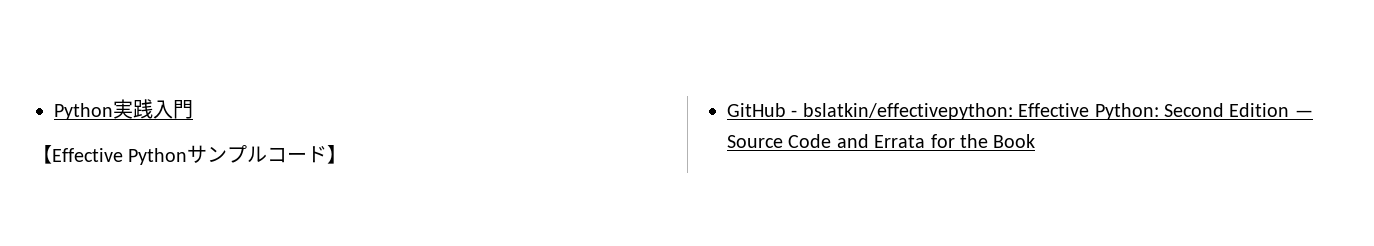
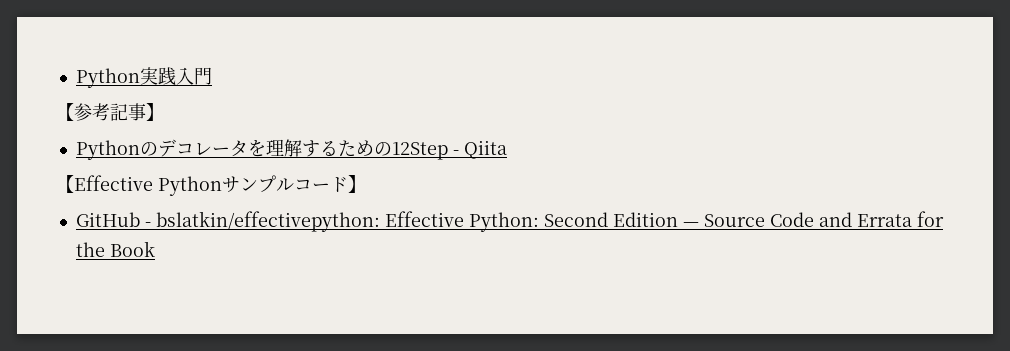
+ 【参考記事】
+ Pythonのデコレータを理解するための12Step - Qiita

